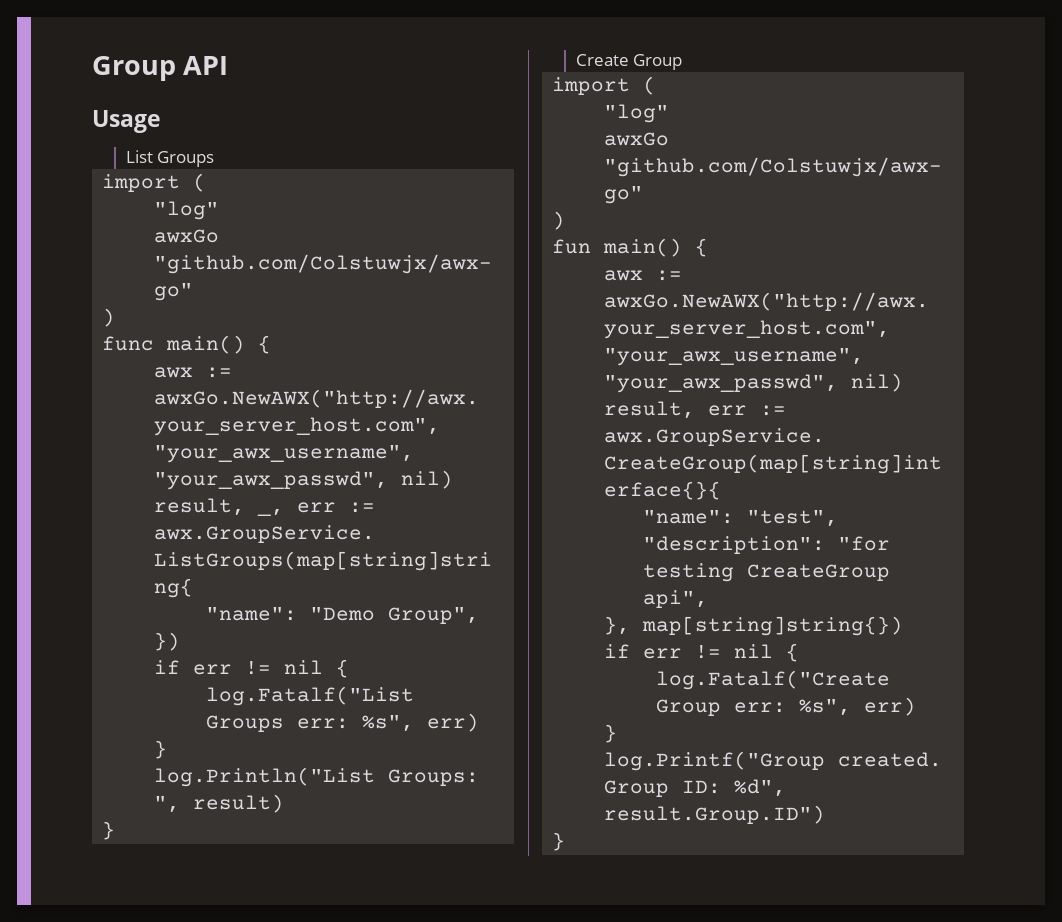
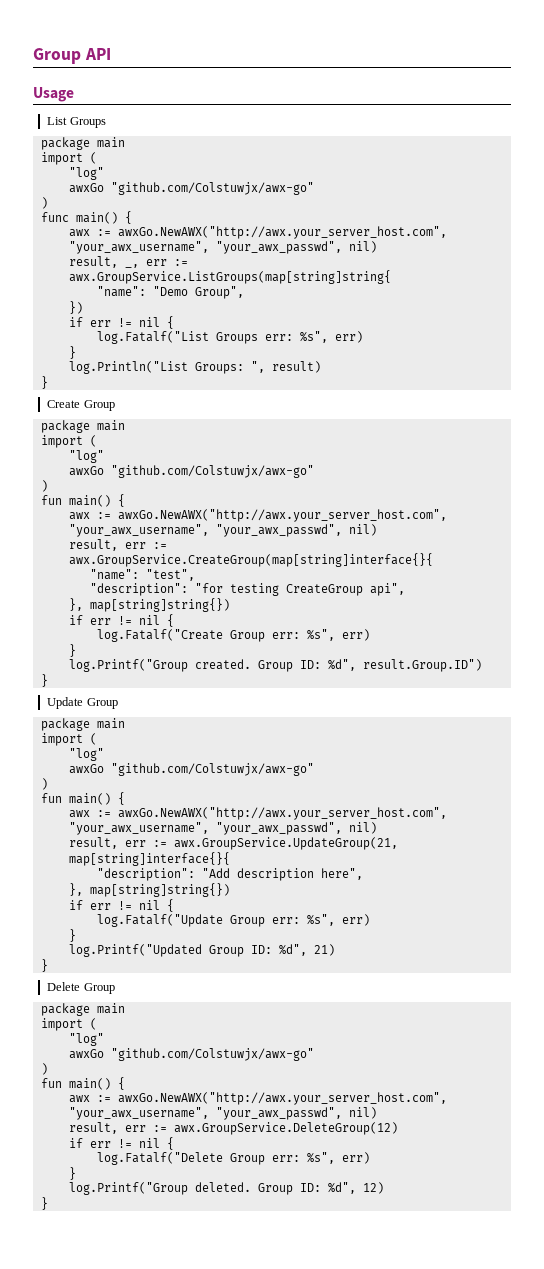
  List Groups
+ package main
  Create Group
+ package main
+ Update Group
+ package main
+ import (
+ "log"
+ awxGo "github.com/Colstuwjx/awx-go"
+ )
+ fun main() {
+ awx := awxGo.NewAWX("http://awx.your_server_host.com", "your_awx_username", "your_awx_passwd", nil)
+ result, err := awx.GroupService.UpdateGroup(21, map[string]interface{}{
+ "description": "Add description here",
+ }, map[string]string{})
+ if err != nil {
+ log.Fatalf("Update Group err: %s", err)
+ }
+ log.Printf("Updated Group ID: %d", 21)
+ }
+ Delete Group
+ package main
+ import (
+ "log"
+ awxGo "github.com/Colstuwjx/awx-go"
+ )
+ fun main() {
+ awx := awxGo.NewAWX("http://awx.your_server_host.com", "your_awx_username", "your_awx_passwd", nil)
+ result, err := awx.GroupService.DeleteGroup(12)
+ if err != nil {
+ log.Fatalf("Delete Group err: %s", err)
+ }
+ log.Printf("Group deleted. Group ID: %d", 12)
+ }

